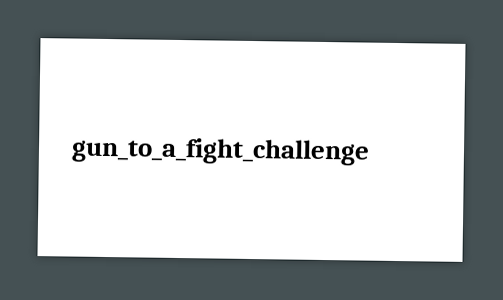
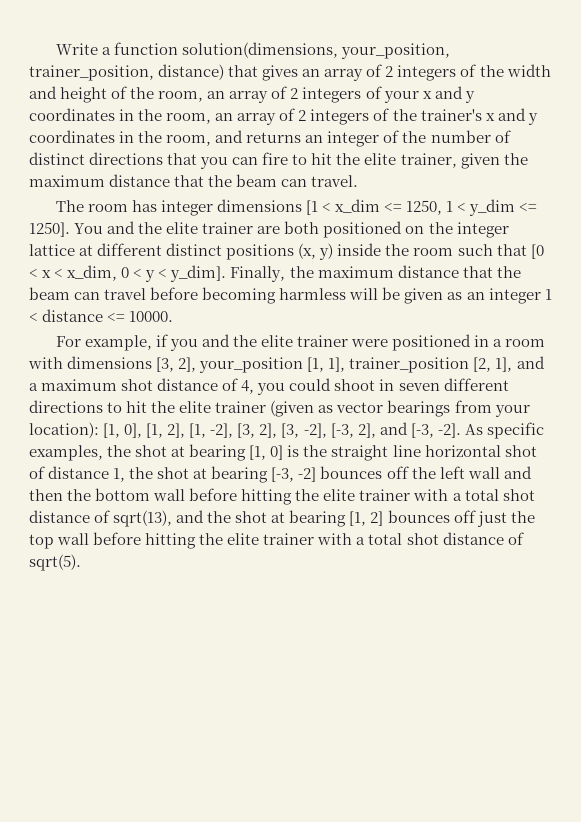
- gun_to_a_fight_challenge
+ Write a function solution(dimensions, your_position, trainer_position, distance) that gives an array of 2 integers of the width and height of the room, an array of 2 integers of your x and y coordinates in the room, an array of 2 integers of the trainer's x and y coordinates in the room, and returns an integer of the number of distinct directions that you can fire to hit the elite trainer, given the maximum distance that the beam can travel.
+ The room has integer dimensions [1 < x_dim <= 1250, 1 < y_dim <= 1250]. You and the elite trainer are both positioned on the integer lattice at different distinct positions (x, y) inside the room such that [0 < x < x_dim, 0 < y < y_dim]. Finally, the maximum distance that the beam can travel before becoming harmless will be given as an integer 1 < distance <= 10000.
+ For example, if you and the elite trainer were positioned in a room with dimensions [3, 2], your_position [1, 1], trainer_position [2, 1], and a maximum shot distance of 4, you could shoot in seven different directions to hit the elite trainer (given as vector bearings from your location): [1, 0], [1, 2], [1, -2], [3, 2], [3, -2], [-3, 2], and [-3, -2]. As specific examples, the shot at bearing [1, 0] is the straight line horizontal shot of distance 1, the shot at bearing [-3, -2] bounces off the left wall and then the bottom wall before hitting the elite trainer with a total shot distance of sqrt(13), and the shot at bearing [1, 2] bounces off just the top wall before hitting the elite trainer with a total shot distance of sqrt(5).

